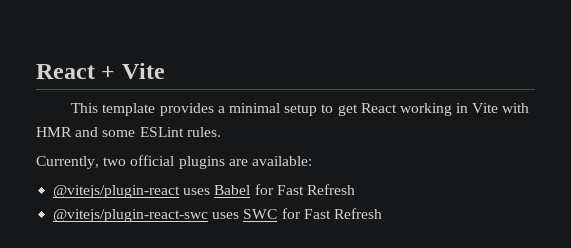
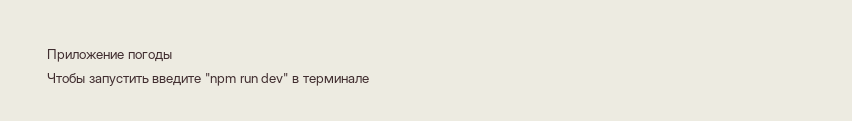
- React + Vite
- This template provides a minimal setup to get React working in Vite with HMR and some ESLint rules.
- Currently, two official plugins are available:
- @vitejs/plugin-react uses Babel for Fast Refresh
- @vitejs/plugin-react-swc uses SWC for Fast Refresh
+ Приложение погоды
+ Чтобы запустить введите "npm run dev" в терминале

